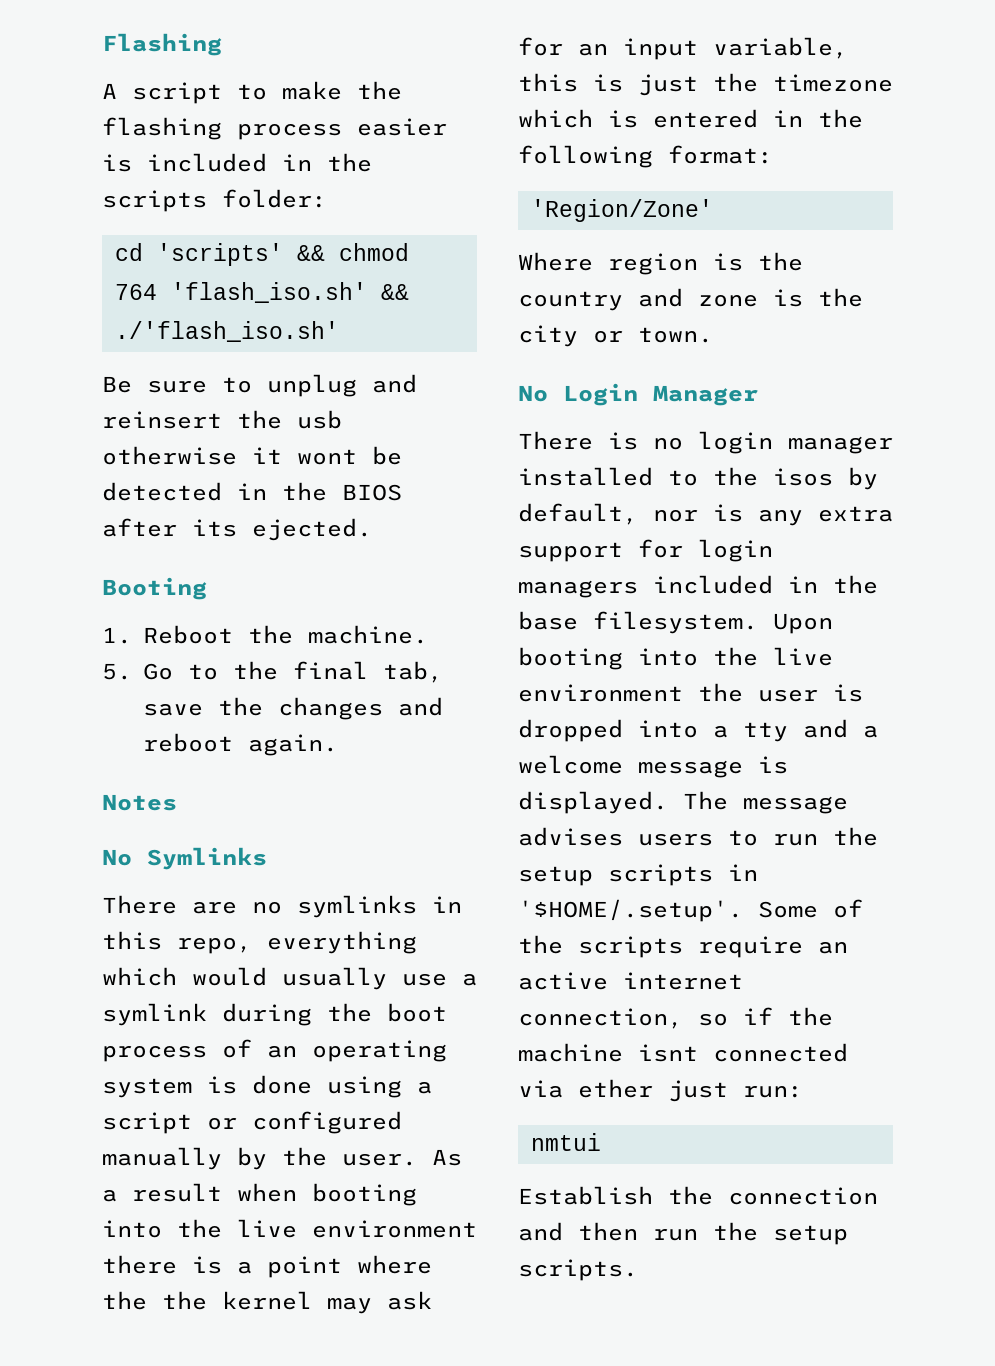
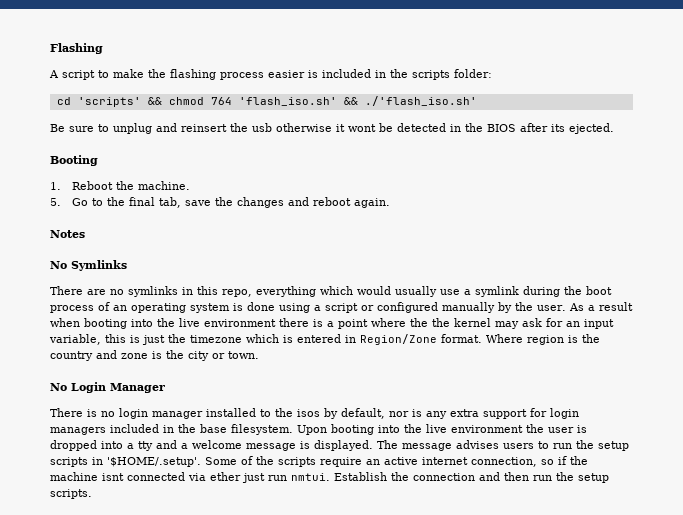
- As a result when booting into the live environment there is a point where the the kernel may ask for an input variable, this is just the timezone which is entered in the following format:
- 'Region/Zone'
- Where region is the country and zone is the city or town.
+ As a result when booting into the live environment there is a point where the the kernel may ask for an input variable, this is just the timezone which is entered in Region/Zone format. Where region is the country and zone is the city or town.
- The message advises users to run the setup scripts in '$HOME/.setup'. Some of the scripts require an active internet connection, so if the machine isnt connected via ether just run:
- nmtui
- Establish the connection and then run the setup scripts.
+ The message advises users to run the setup scripts in '$HOME/.setup'. Some of the scripts require an active internet connection, so if the machine isnt connected via ether just run nmtui. Establish the connection and then run the setup scripts.

